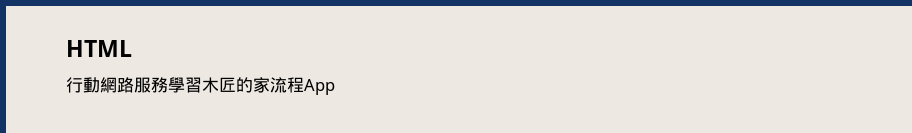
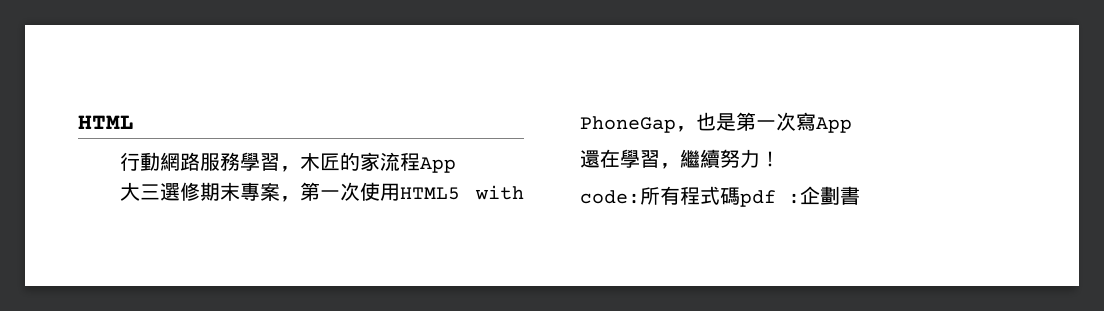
- 行動網路服務學習木匠的家流程App
+ 行動網路服務學習，木匠的家流程App
+ 大三選修期末專案，第一次使用HTML5 with PhoneGap，也是第一次寫App
+ 還在學習，繼續努力！
+ code:所有程式碼pdf :企劃書

